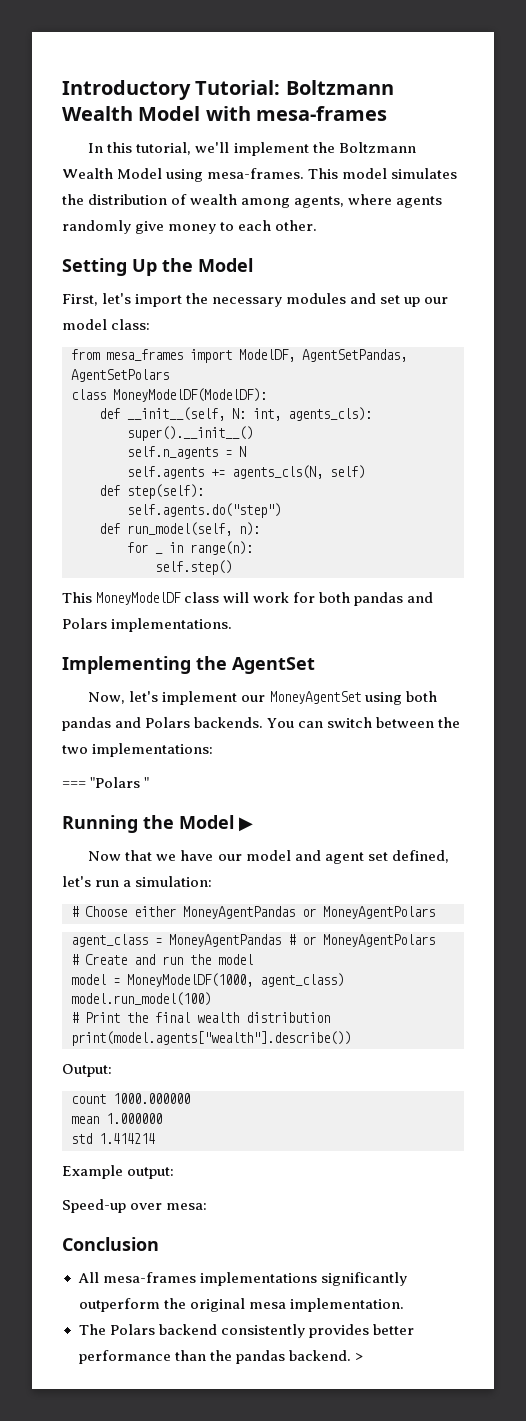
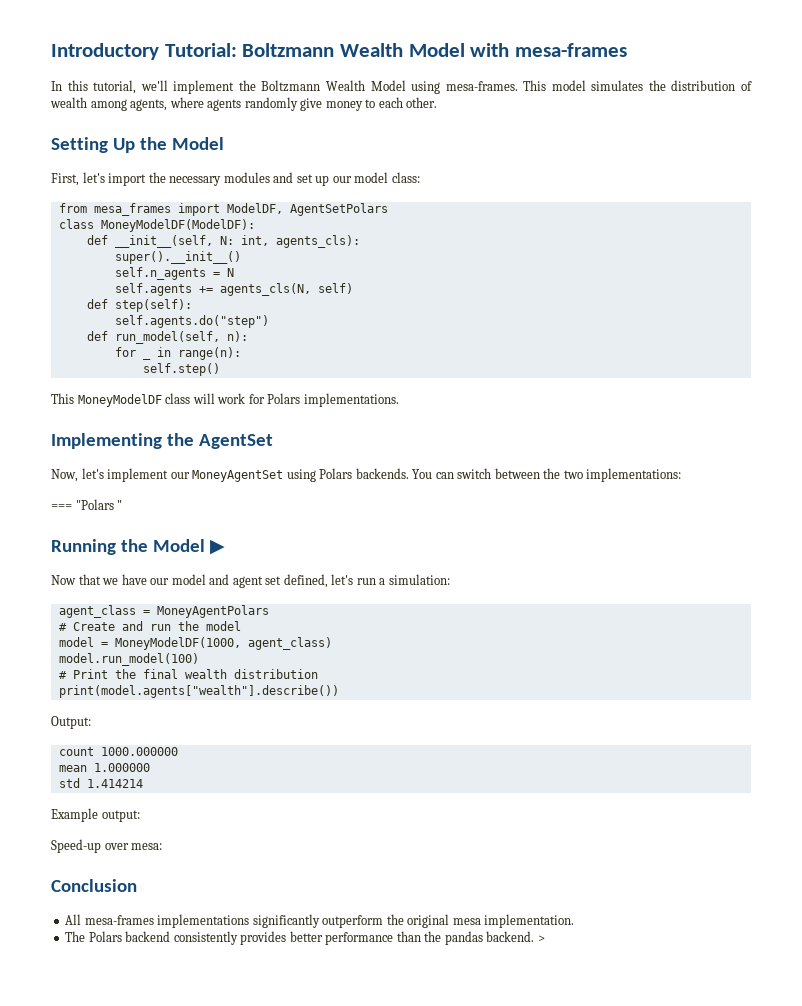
- from mesa_frames import ModelDF, AgentSetPandas, AgentSetPolars
+ from mesa_frames import ModelDF, AgentSetPolars
- This MoneyModelDF class will work for both pandas and Polars implementations.
+ This MoneyModelDF class will work for Polars implementations.
- Now, let's implement our MoneyAgentSet using both pandas and Polars backends.
+ Now, let's implement our MoneyAgentSet using Polars backends.
- # Choose either MoneyAgentPandas or MoneyAgentPolars
- agent_class = MoneyAgentPandas # or MoneyAgentPolars
+ agent_class = MoneyAgentPolars

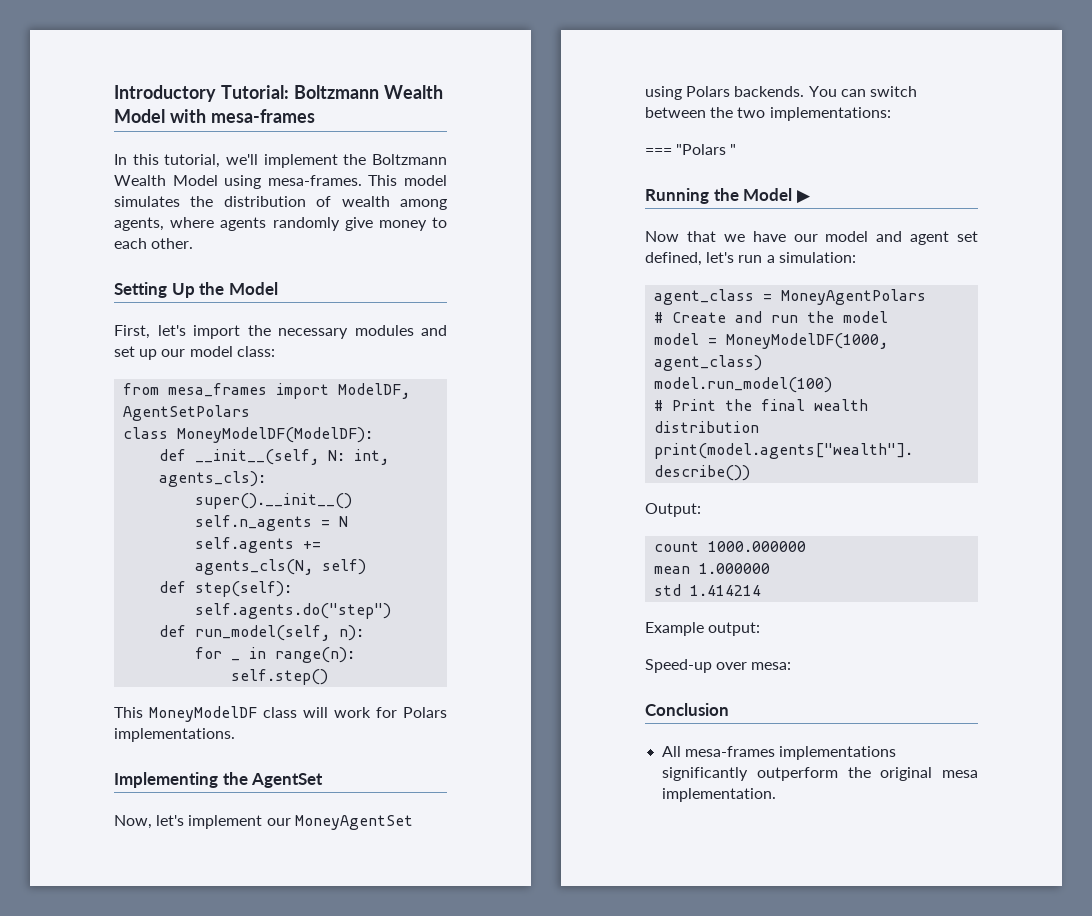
- The Polars backend consistently provides better performance than the pandas backend. >

